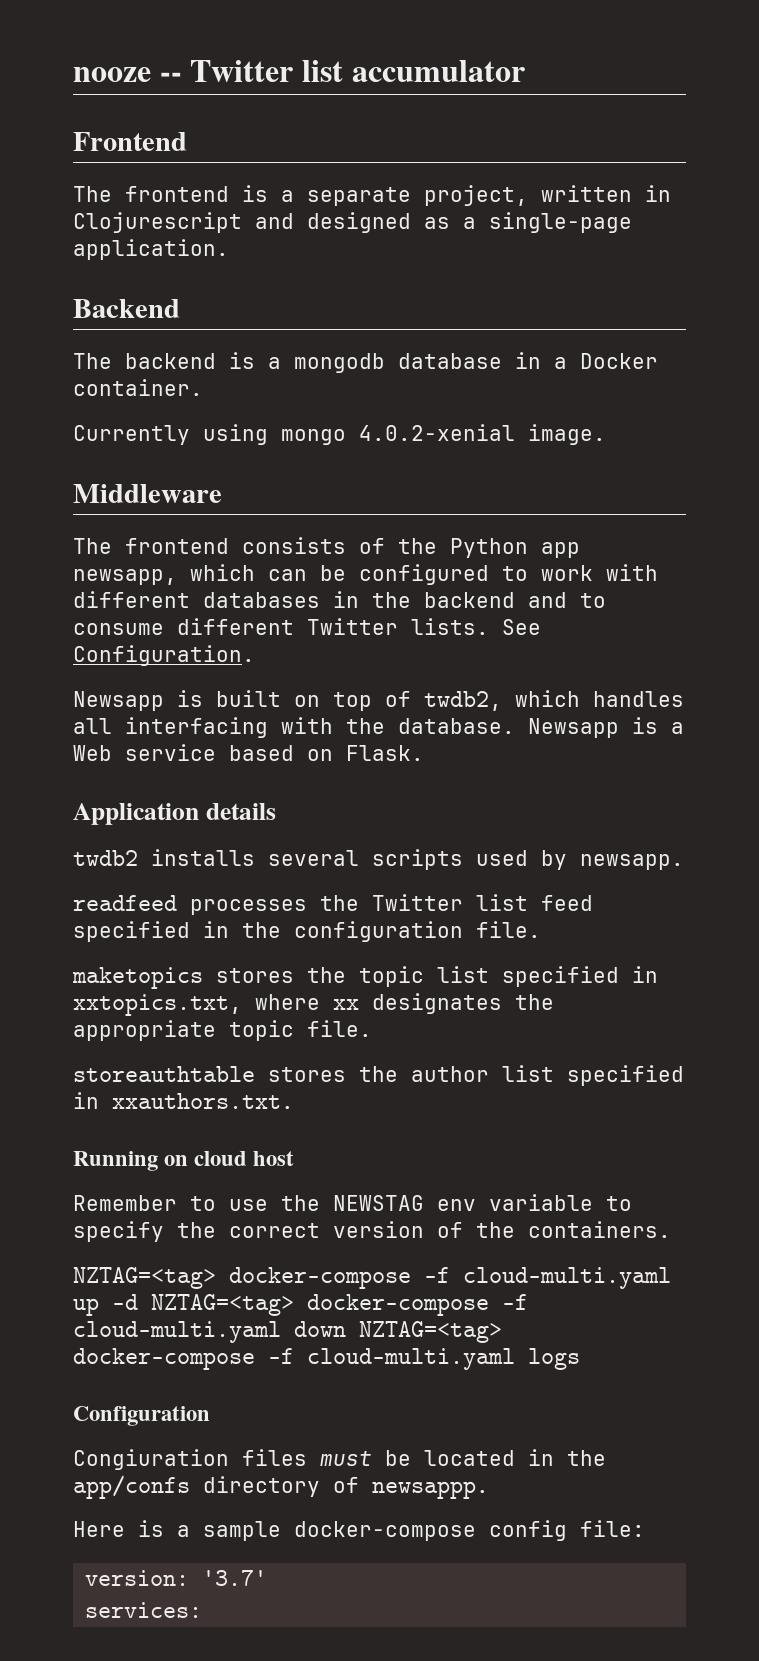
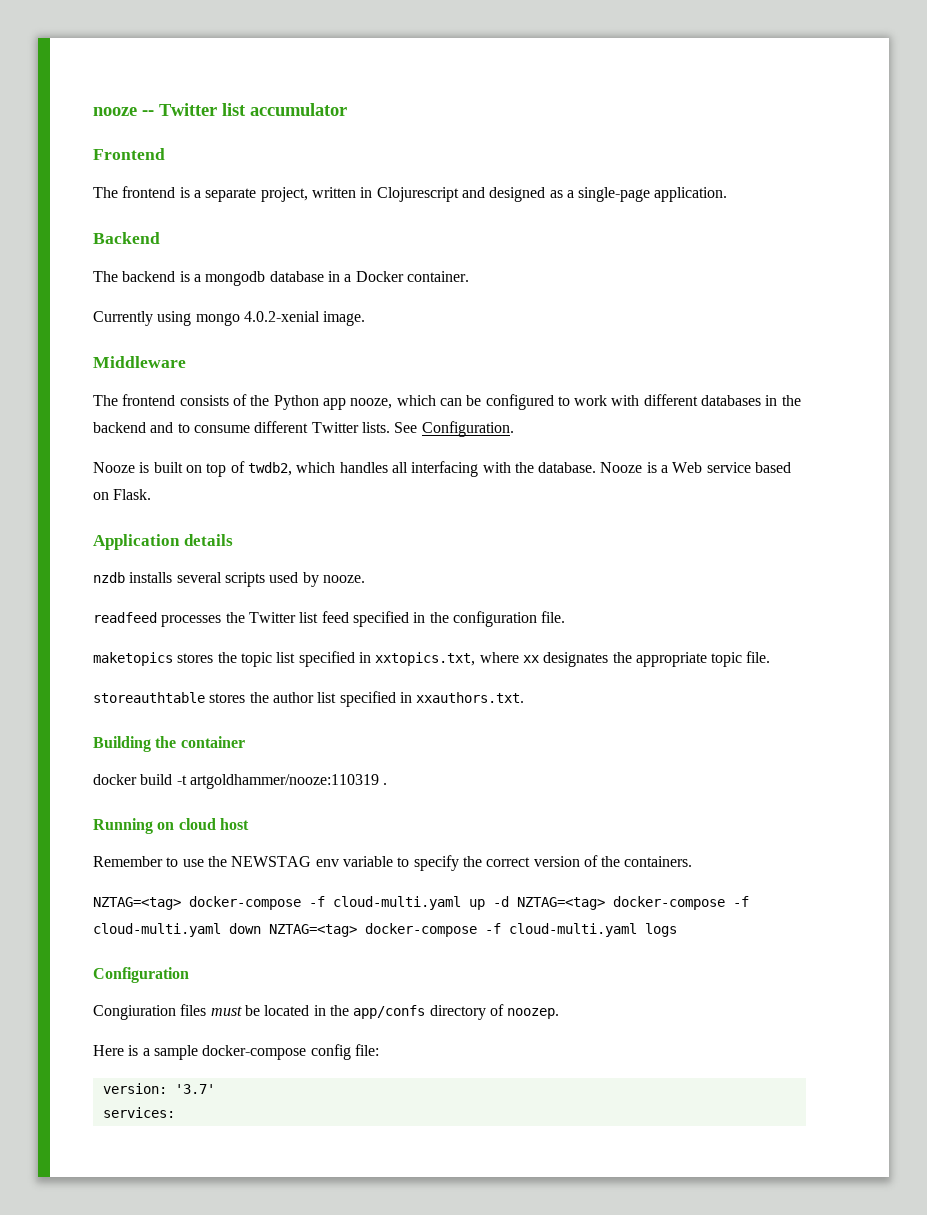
- The frontend consists of the Python app newsapp, which can be configured to work with different databases in the backend and to consume different Twitter lists.
+ The frontend consists of the Python app nooze, which can be configured to work with different databases in the backend and to consume different Twitter lists.
- Newsapp is built on top of twdb2, which handles all interfacing with the database.
+ Nooze is built on top of twdb2, which handles all interfacing with the database.
- Newsapp is a Web service based on Flask.
+ Nooze is a Web service based on Flask.
- twdb2 installs several scripts used by newsapp.
+ nzdb installs several scripts used by nooze.
+ Building the container
+ docker build -t artgoldhammer/nooze:110319 .
- Congiuration files must be located in the app/confs directory of newsappp.
+ Congiuration files must be located in the app/confs directory of noozep.

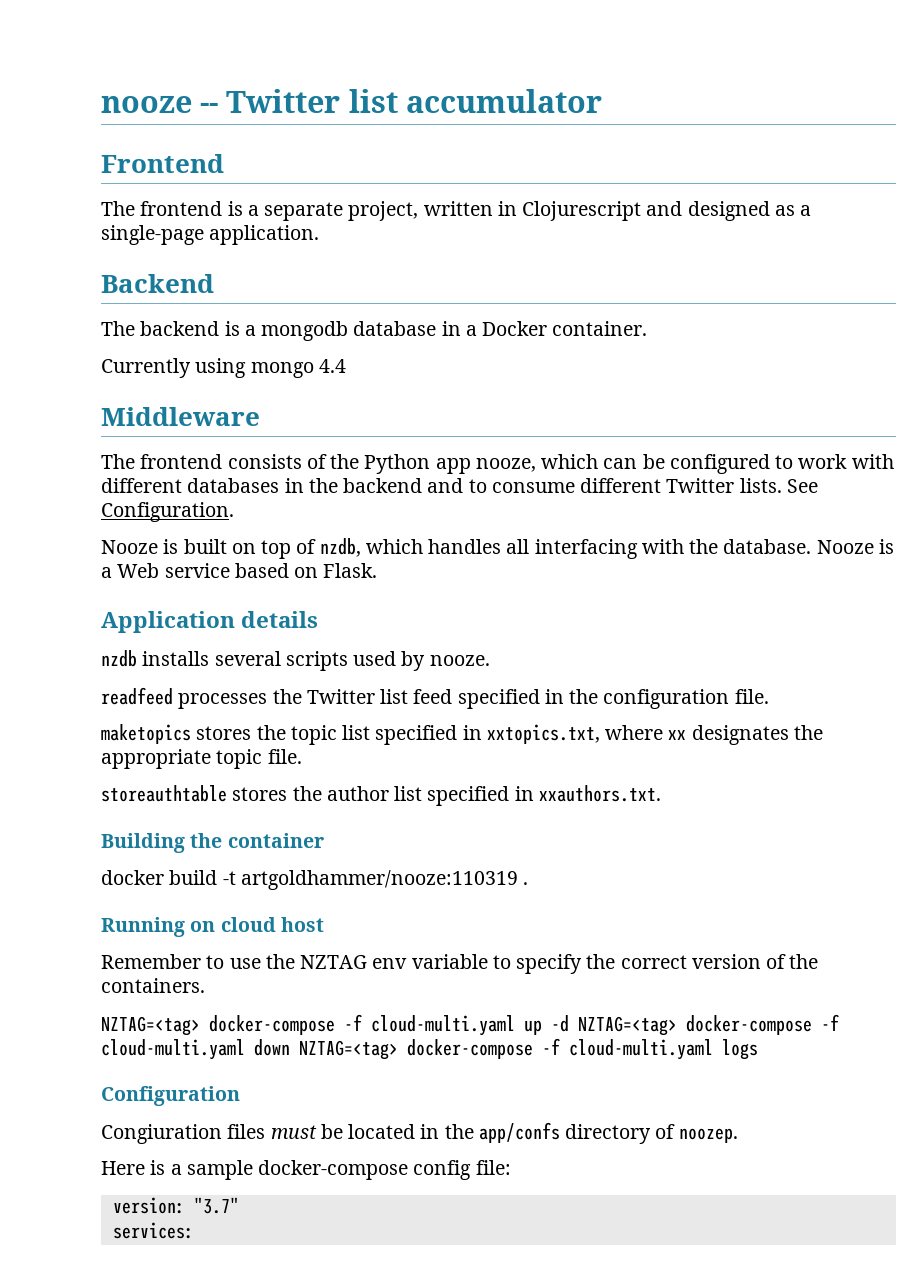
- Currently using mongo 4.0.2-xenial image.
+ Currently using mongo 4.4
- Nooze is built on top of twdb2, which handles all interfacing with the database.
+ Nooze is built on top of nzdb, which handles all interfacing with the database.
- Remember to use the NEWSTAG env variable to specify the correct version of the containers.
+ Remember to use the NZTAG env variable to specify the correct version of the containers.
- version: '3.7'
+ version: "3.7"

